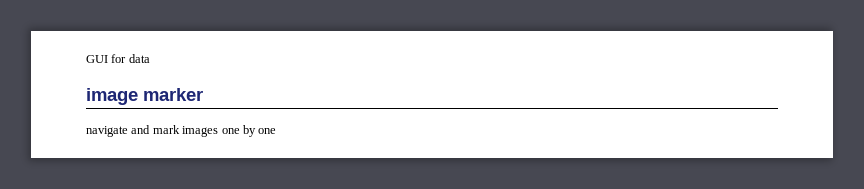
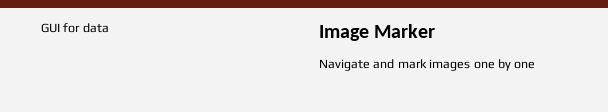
- image marker
- navigate and mark images one by one
+ Image Marker
+ Navigate and mark images one by one

